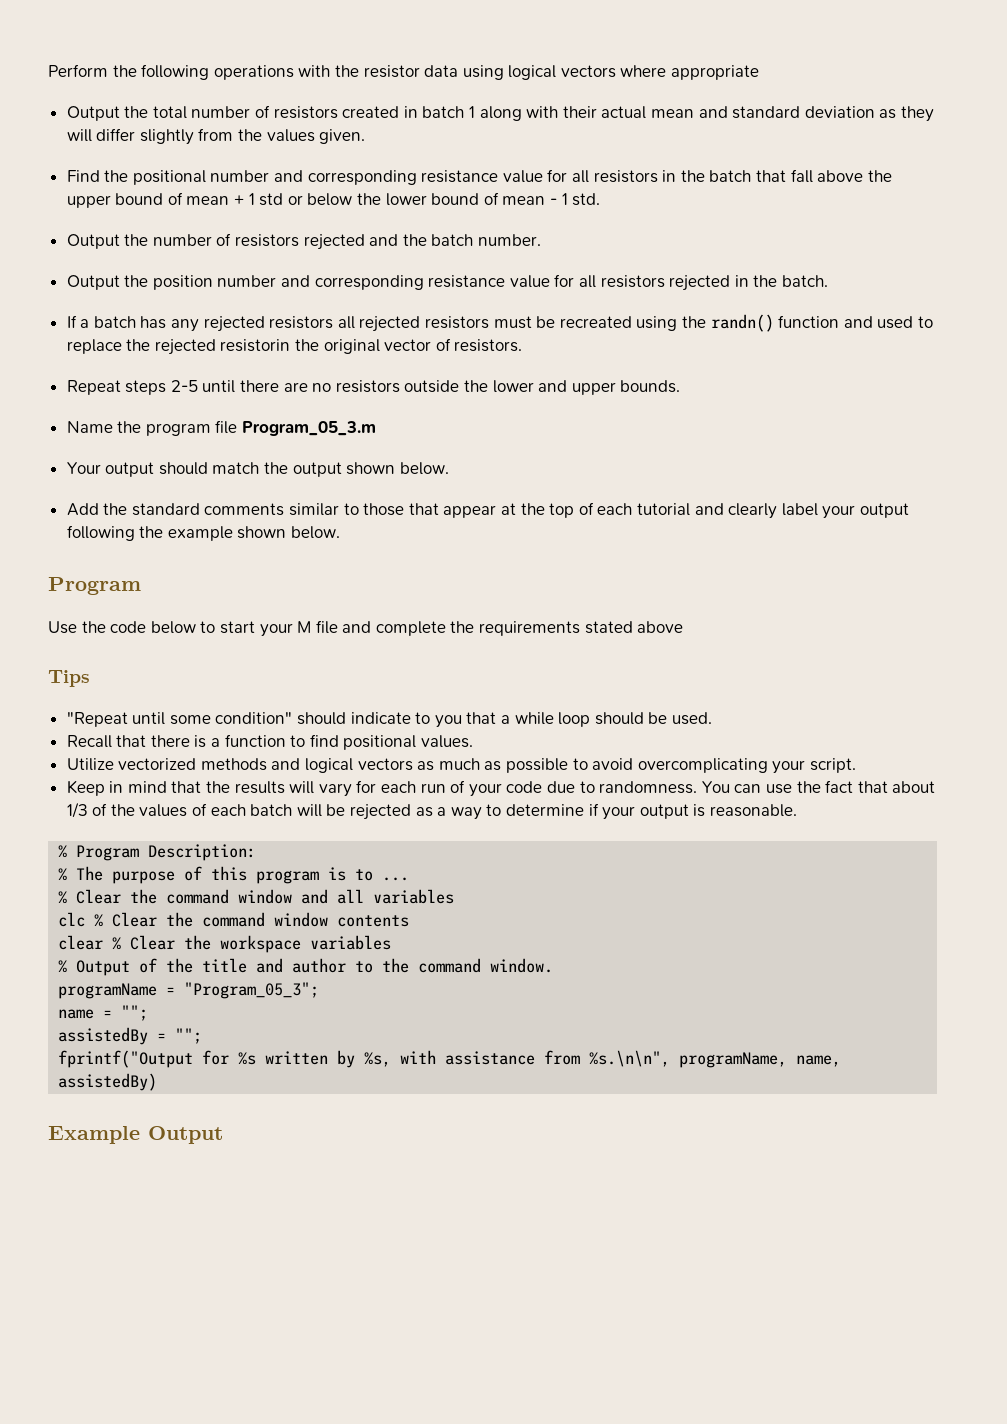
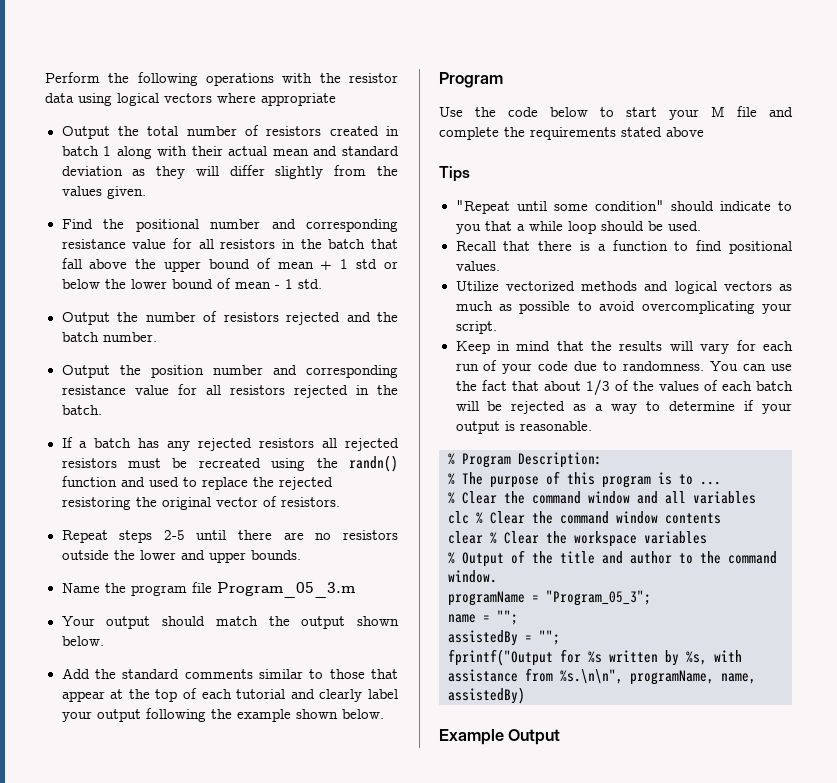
- If a batch has any rejected resistors all rejected resistors must be recreated using the randn() function and used to replace the rejected resistorin the original vector of resistors.
+ If a batch has any rejected resistors all rejected resistors must be recreated using the randn() function and used to replace the rejected resistoring the original vector of resistors.

